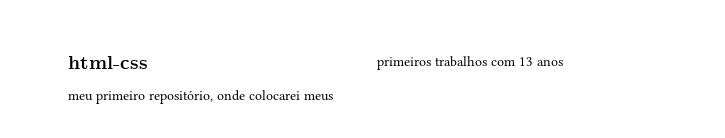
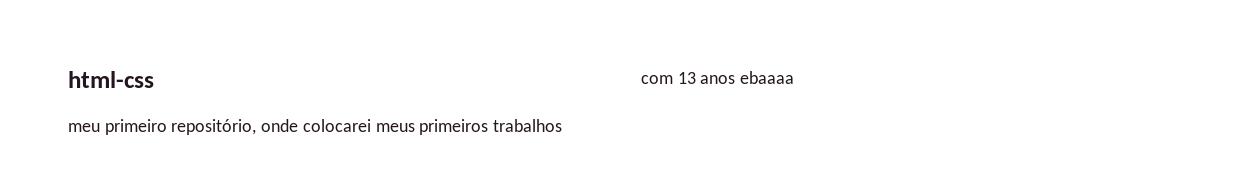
- meu primeiro repositório, onde colocarei meus primeiros trabalhos com 13 anos
+ meu primeiro repositório, onde colocarei meus primeiros trabalhos com 13 anos ebaaaa

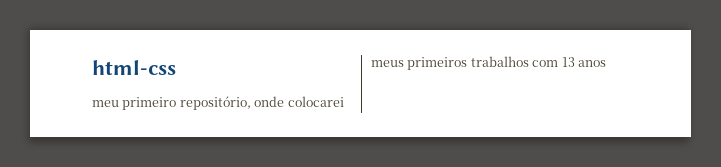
- meu primeiro repositório, onde colocarei meus primeiros trabalhos com 13 anos ebaaaa
+ meu primeiro repositório, onde colocarei meus primeiros trabalhos com 13 anos

